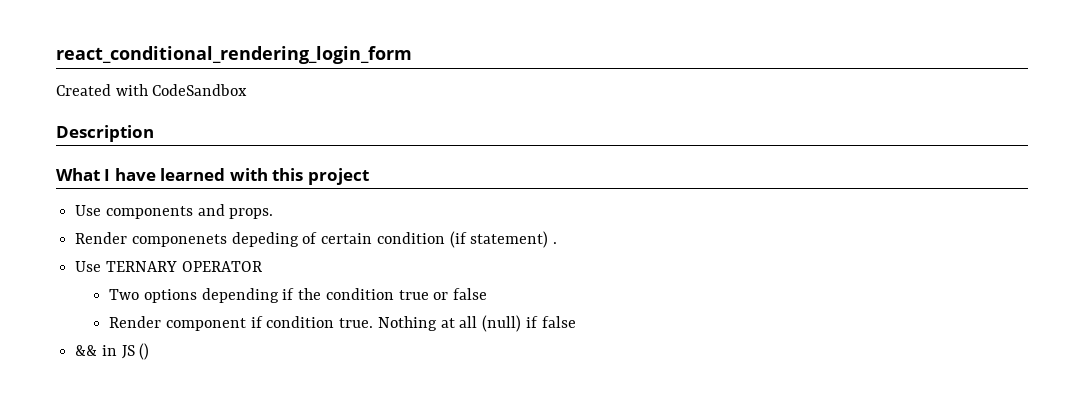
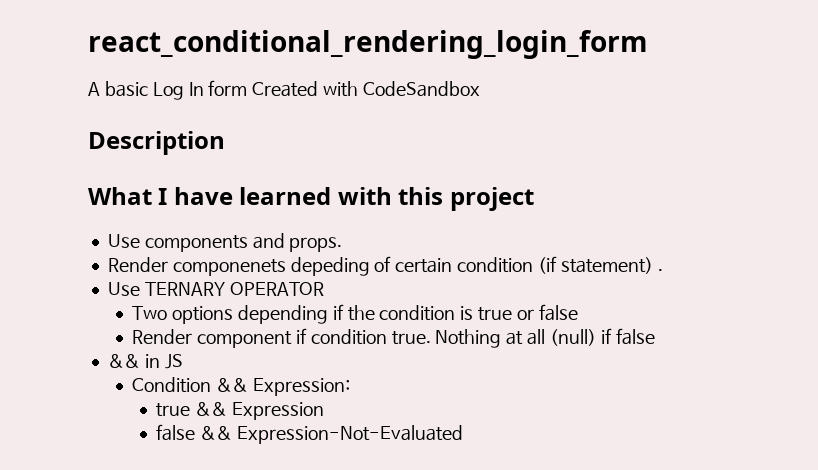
- Created with CodeSandbox
+ A basic Log In form Created with CodeSandbox
- Two options depending if the condition true or false
+ Two options depending if the condition is true or false
- && in JS ()
+ && in JS
+ Condition && Expression:
+ true && Expression
+ false && Expression-Not-Evaluated

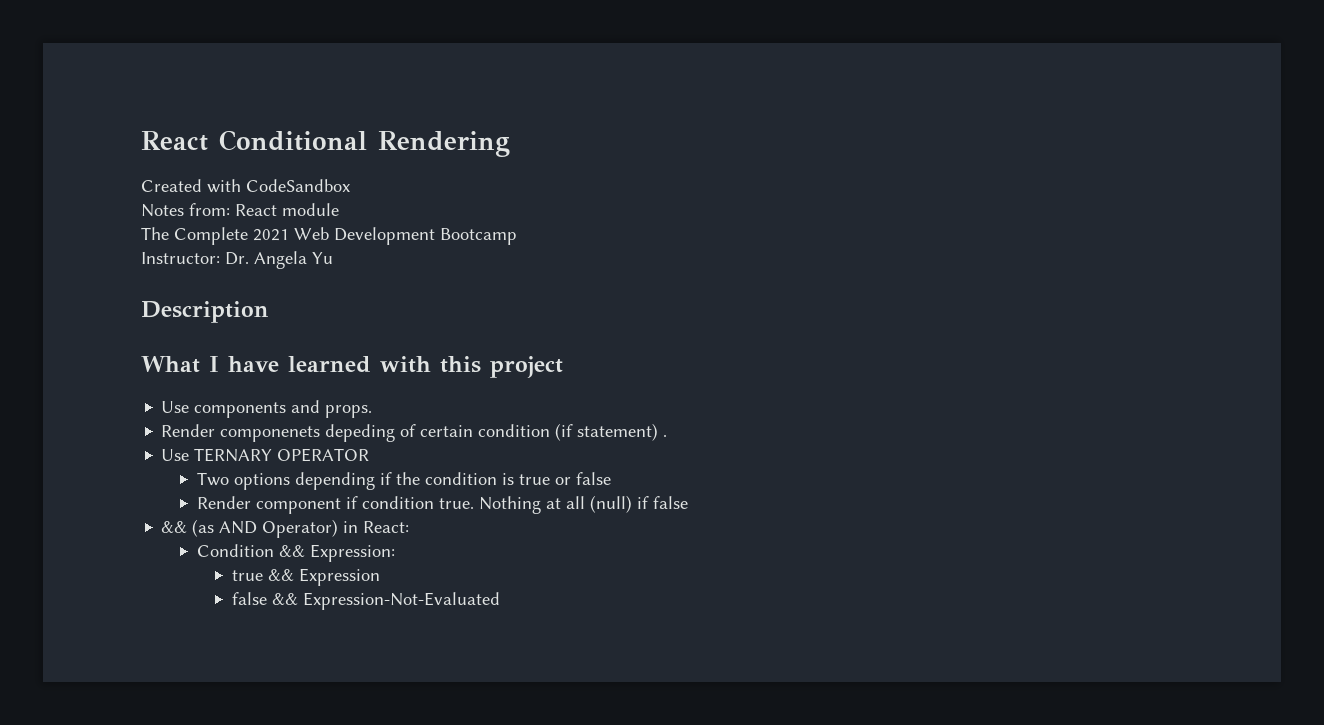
- react_conditional_rendering_login_form
- A basic Log In form Created with CodeSandbox
+ React Conditional Rendering
+ Created with CodeSandbox
+ Notes from: React module
+ The Complete 2021 Web Development Bootcamp
+ Instructor: Dr. Angela Yu
- && in JS
+ && (as AND Operator) in React:

